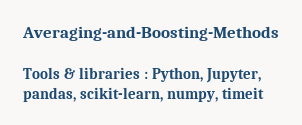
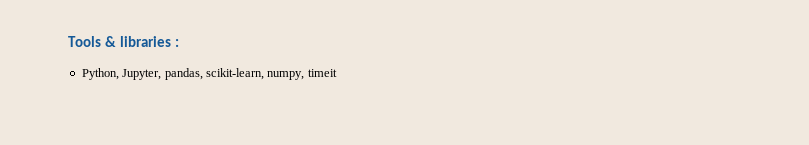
- Averaging-and-Boosting-Methods
- Tools & libraries : Python, Jupyter, pandas, scikit-learn, numpy, timeit
+ Tools & libraries :
+ Python, Jupyter, pandas, scikit-learn, numpy, timeit

